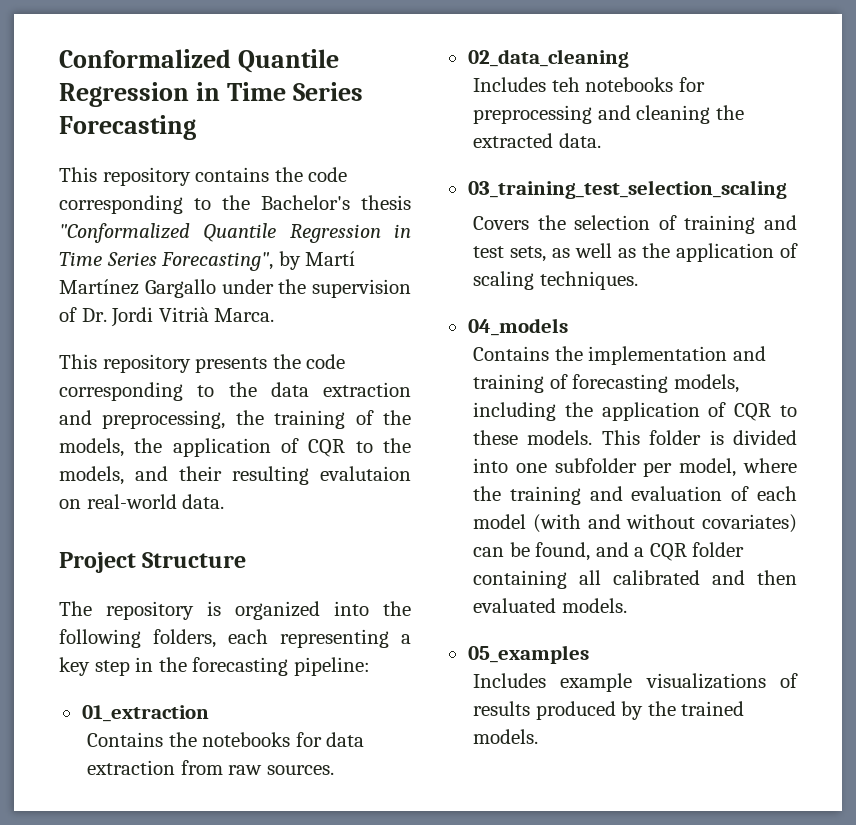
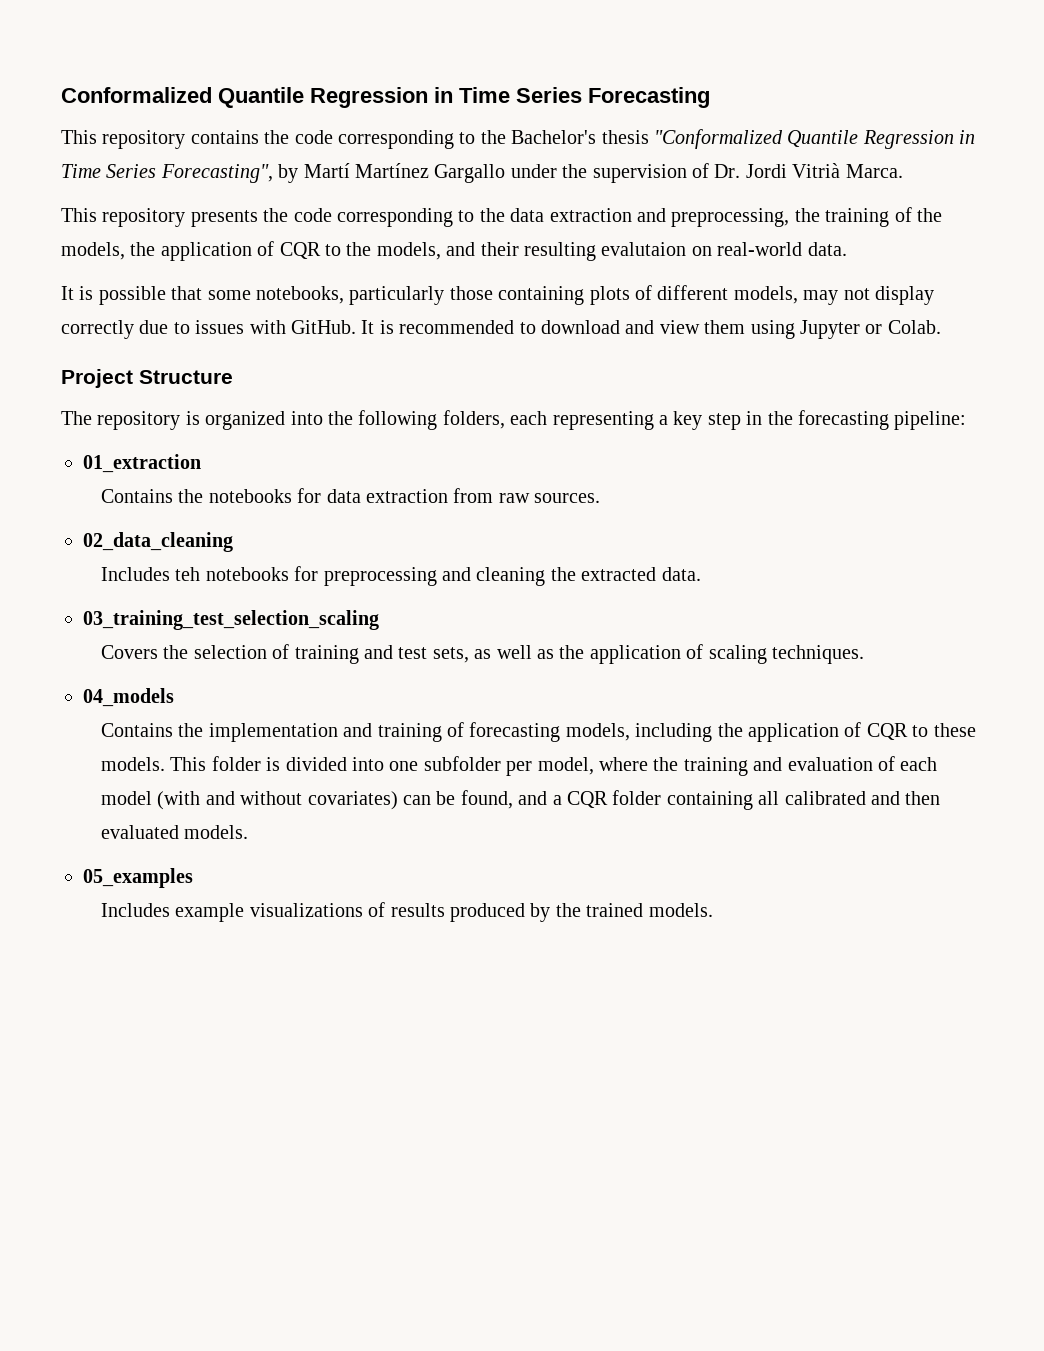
+ It is possible that some notebooks, particularly those containing plots of different models, may not display correctly due to issues with GitHub. It is recommended to download and view them using Jupyter or Colab.

